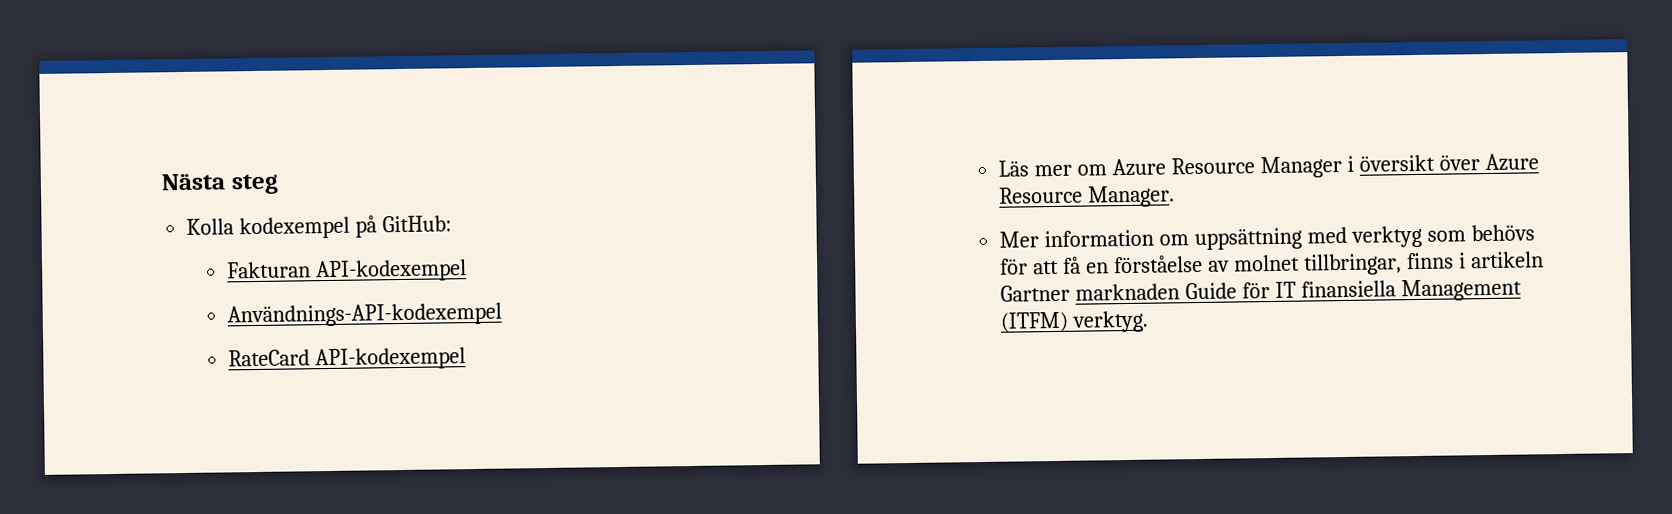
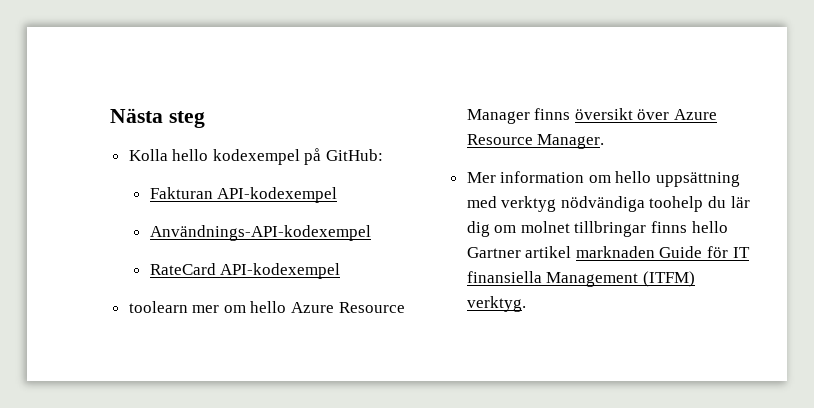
- Kolla kodexempel på GitHub:
+ Kolla hello kodexempel på GitHub:
- Läs mer om Azure Resource Manager i översikt över Azure Resource Manager.
+ toolearn mer om hello Azure Resource Manager finns översikt över Azure Resource Manager.
- Mer information om uppsättning med verktyg som behövs för att få en förståelse av molnet tillbringar, finns i artikeln Gartner marknaden Guide för IT finansiella Management (ITFM) verktyg.
+ Mer information om hello uppsättning med verktyg nödvändiga toohelp du lär dig om molnet tillbringar finns hello Gartner artikel marknaden Guide för IT finansiella Management (ITFM) verktyg.

